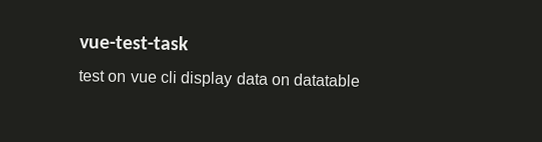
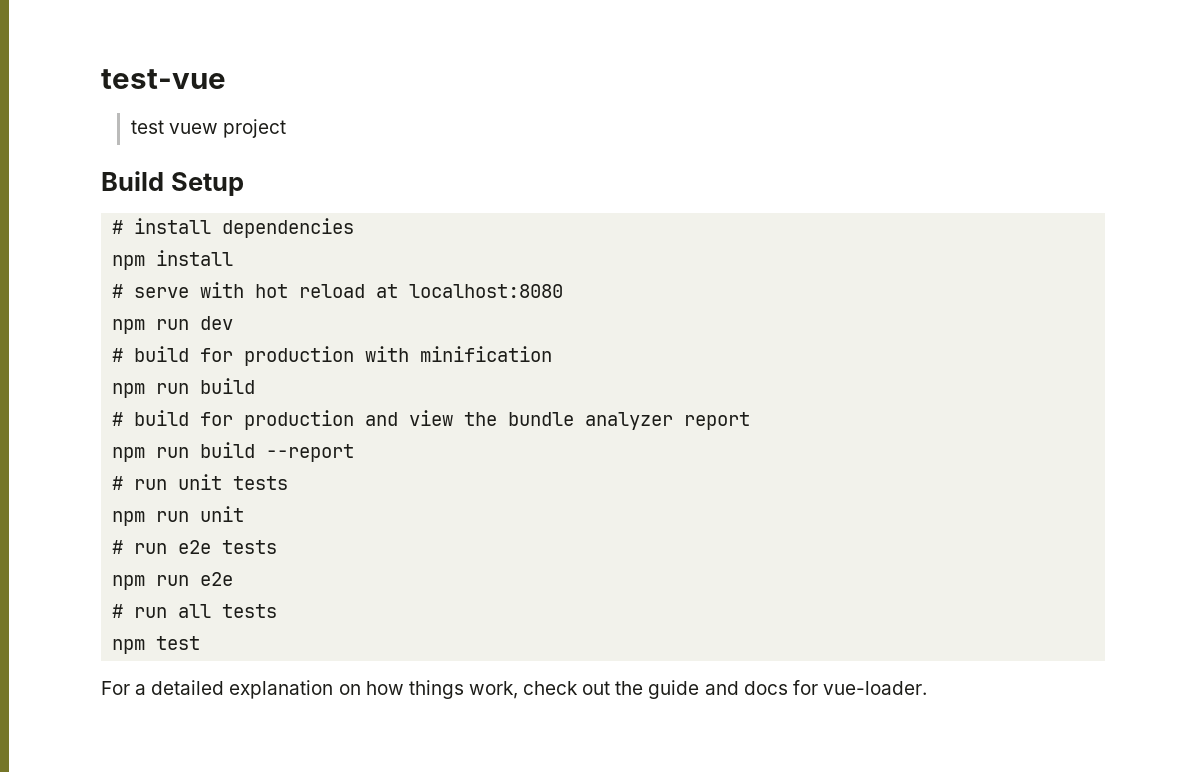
- vue-test-task
- test on vue cli display data on datatable
+ test-vue
+ test vuew project
+ Build Setup
+ # install dependencies
+ npm install
+ # serve with hot reload at localhost:8080
+ npm run dev
+ # build for production with minification
+ npm run build
+ # build for production and view the bundle analyzer report
+ npm run build --report
+ # run unit tests
+ npm run unit
+ # run e2e tests
+ npm run e2e
+ # run all tests
+ npm test
+ For a detailed explanation on how things work, check out the guide and docs for vue-loader.

